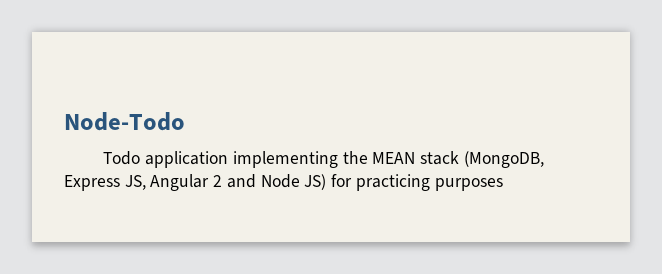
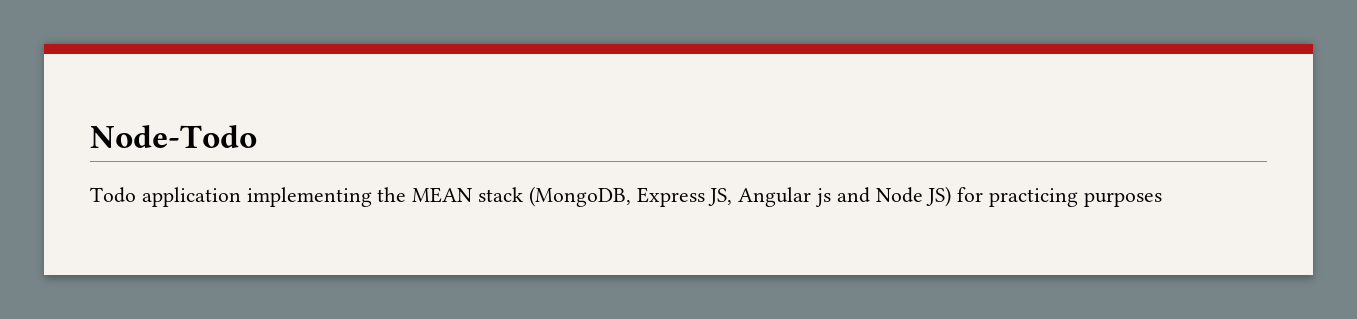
- Todo application implementing the MEAN stack (MongoDB, Express JS, Angular 2 and Node JS) for practicing purposes
+ Todo application implementing the MEAN stack (MongoDB, Express JS, Angular js and Node JS) for practicing purposes

